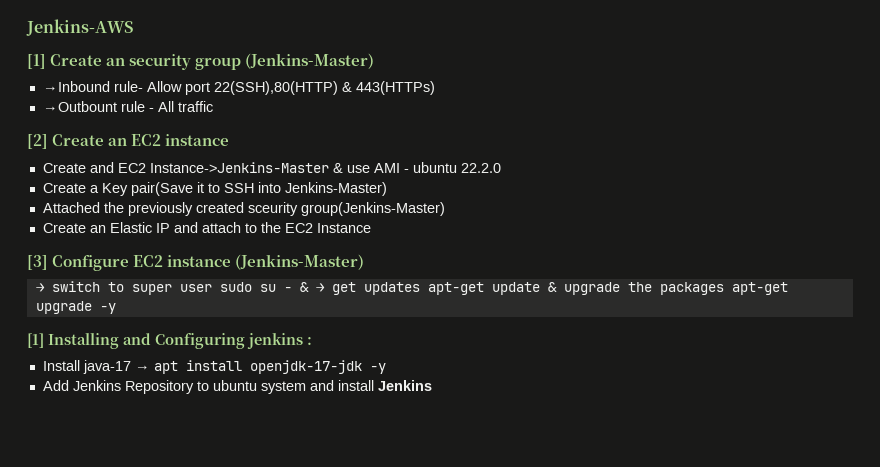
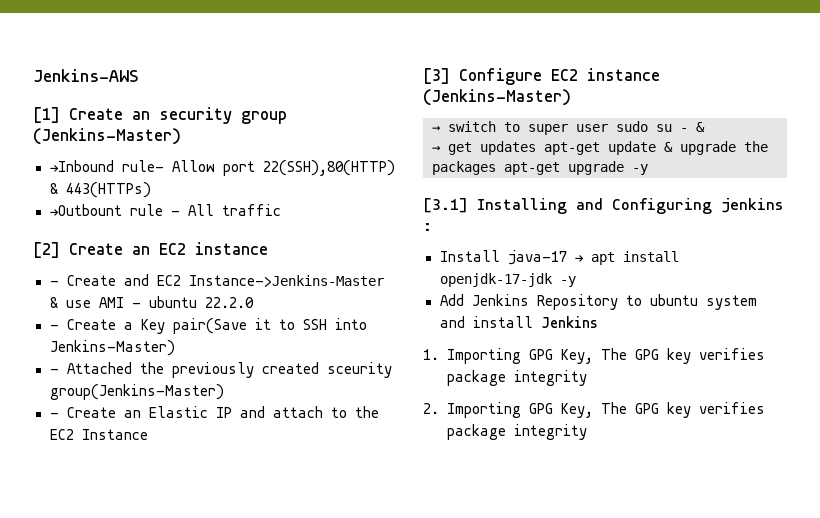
- Create and EC2 Instance->Jenkins-Master & use AMI - ubuntu 22.2.0
+ - Create and EC2 Instance->Jenkins-Master & use AMI - ubuntu 22.2.0
- Create a Key pair(Save it to SSH into Jenkins-Master)
+ - Create a Key pair(Save it to SSH into Jenkins-Master)
- Attached the previously created sceurity group(Jenkins-Master)
+ - Attached the previously created sceurity group(Jenkins-Master)
- Create an Elastic IP and attach to the EC2 Instance
+ - Create an Elastic IP and attach to the EC2 Instance
- → switch to super user sudo su - & → get updates apt-get update & upgrade the packages apt-get upgrade -y
+ → switch to super user sudo su - &
+ → get updates apt-get update & upgrade the packages apt-get upgrade -y
- [1] Installing and Configuring jenkins :
+ [3.1] Installing and Configuring jenkins :
+ 1. Importing GPG Key, The GPG key verifies package integrity
+ 2. Importing GPG Key, The GPG key verifies package integrity

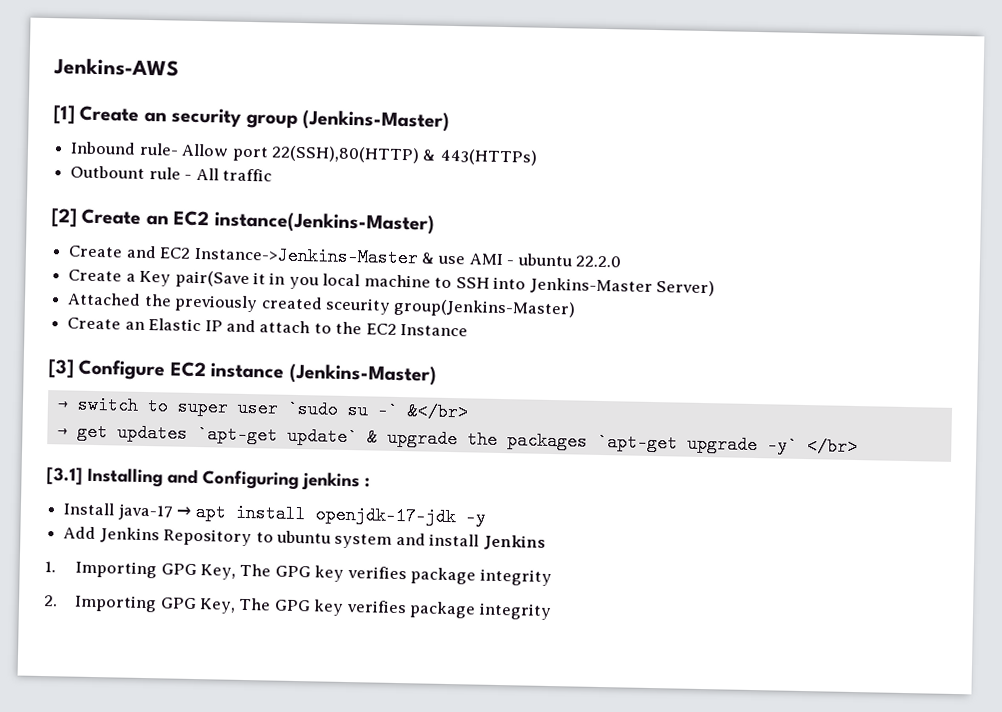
- →Inbound rule- Allow port 22(SSH),80(HTTP) & 443(HTTPs)
+ Inbound rule- Allow port 22(SSH),80(HTTP) & 443(HTTPs)
- →Outbount rule - All traffic
+ Outbount rule - All traffic
- [2] Create an EC2 instance
- - Create and EC2 Instance->Jenkins-Master & use AMI - ubuntu 22.2.0
+ [2] Create an EC2 instance(Jenkins-Master)
+ Create and EC2 Instance->Jenkins-Master & use AMI - ubuntu 22.2.0
- - Create a Key pair(Save it to SSH into Jenkins-Master)
- - Attached the previously created sceurity group(Jenkins-Master)
+ Create a Key pair(Save it in you local machine to SSH into Jenkins-Master Server)
+ Attached the previously created sceurity group(Jenkins-Master)
- - Create an Elastic IP and attach to the EC2 Instance
+ Create an Elastic IP and attach to the EC2 Instance
- → switch to super user sudo su - &
+ → switch to super user `sudo su -` &</br>
- → get updates apt-get update & upgrade the packages apt-get upgrade -y
+ → get updates `apt-get update` & upgrade the packages `apt-get upgrade -y` </br>

